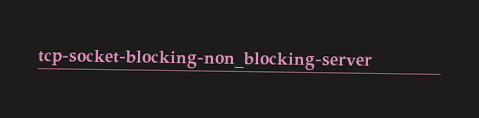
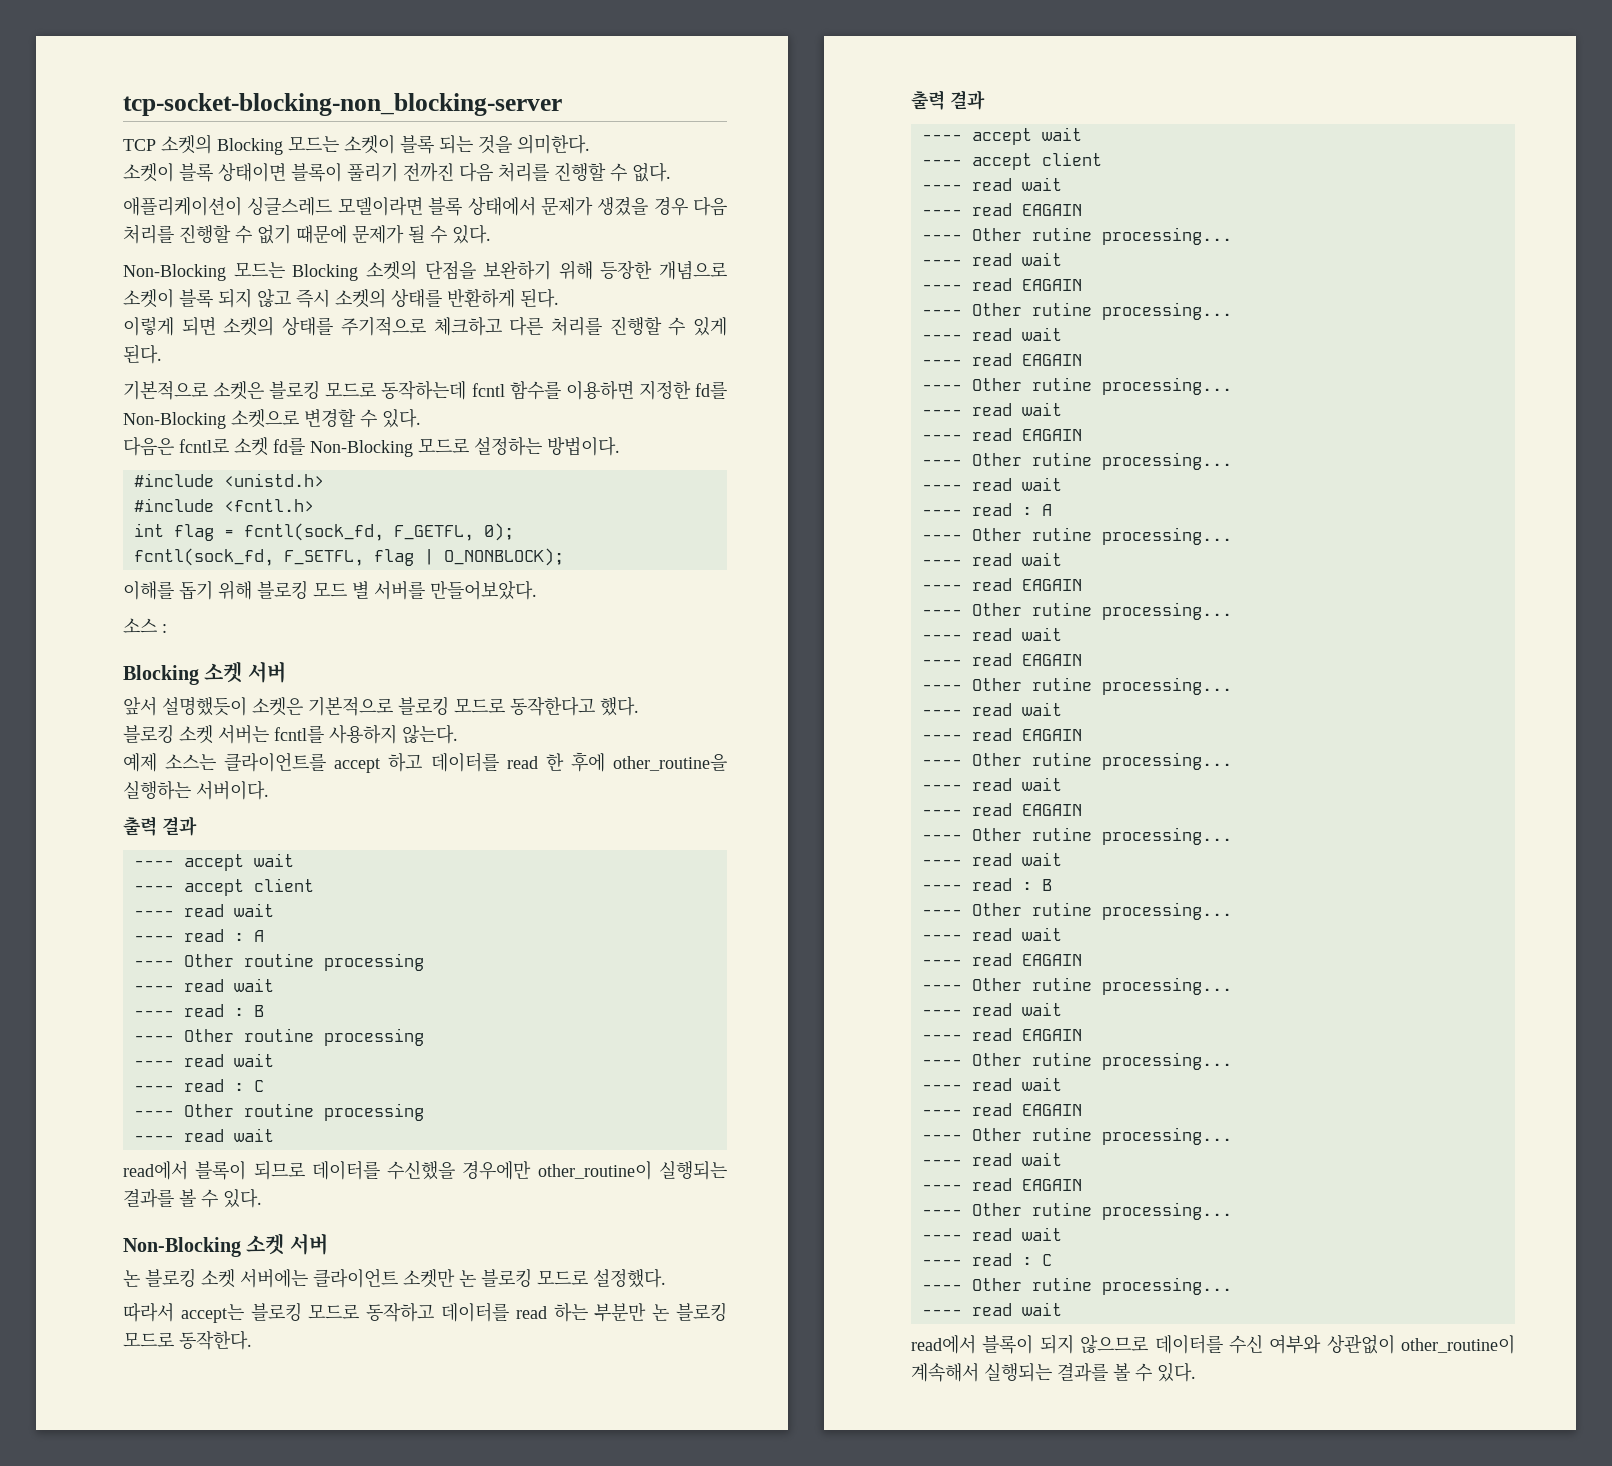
+ TCP 소켓의 Blocking 모드는 소켓이 블록 되는 것을 의미한다.
+ 소켓이 블록 상태이면 블록이 풀리기 전까진 다음 처리를 진행할 수 없다.
+ 애플리케이션이 싱글스레드 모델이라면 블록 상태에서 문제가 생겼을 경우 다음 처리를 진행할 수 없기 때문에 문제가 될 수 있다.
+ Non-Blocking 모드는 Blocking 소켓의 단점을 보완하기 위해 등장한 개념으로 소켓이 블록 되지 않고 즉시 소켓의 상태를 반환하게 된다.
+ 이렇게 되면 소켓의 상태를 주기적으로 체크하고 다른 처리를 진행할 수 있게 된다.
+ 기본적으로 소켓은 블로킹 모드로 동작하는데 fcntl 함수를 이용하면 지정한 fd를 Non-Blocking 소켓으로 변경할 수 있다.
+ 다음은 fcntl로 소켓 fd를 Non-Blocking 모드로 설정하는 방법이다.
+ #include <unistd.h>
+ #include <fcntl.h>
+ int flag = fcntl(sock_fd, F_GETFL, 0);
+ fcntl(sock_fd, F_SETFL, flag | O_NONBLOCK);
+ 이해를 돕기 위해 블로킹 모드 별 서버를 만들어보았다.
+ 소스 :
+ Blocking 소켓 서버
+ 앞서 설명했듯이 소켓은 기본적으로 블로킹 모드로 동작한다고 했다.
+ 블로킹 소켓 서버는 fcntl를 사용하지 않는다.
+ 예제 소스는 클라이언트를 accept 하고 데이터를 read 한 후에 other_routine을 실행하는 서버이다.
+ 출력 결과
+ ---- accept wait
+ ---- accept client
+ ---- read wait
+ ---- read : A
+ ---- Other routine processing
+ ---- read wait
+ ---- read : B
+ ---- Other routine processing
+ ---- read wait
+ ---- read : C
+ ---- Other routine processing
+ ---- read wait
+ read에서 블록이 되므로 데이터를 수신했을 경우에만 other_routine이 실행되는 결과를 볼 수 있다.
+ Non-Blocking 소켓 서버
+ 논 블로킹 소켓 서버에는 클라이언트 소켓만 논 블로킹 모드로 설정했다.
+ 따라서 accept는 블로킹 모드로 동작하고 데이터를 read 하는 부분만 논 블로킹 모드로 동작한다.
+ 출력 결과
+ ---- accept wait
+ ---- accept client
+ ---- read wait
+ ---- read EAGAIN
+ ---- Other rutine processing...
+ ---- read wait
+ ---- read EAGAIN
+ ---- Other rutine processing...
+ ---- read wait
+ ---- read EAGAIN
+ ---- Other rutine processing...
+ ---- read wait
+ ---- read EAGAIN
+ ---- Other rutine processing...
+ ---- read wait
+ ---- read : A
+ ---- Other rutine processing...
+ ---- read wait
+ ---- read EAGAIN
+ ---- Other rutine processing...
+ ---- read wait
+ ---- read EAGAIN
+ ---- Other rutine processing...
+ ---- read wait
+ ---- read EAGAIN
+ ---- Other rutine processing...
+ ---- read wait
+ ---- read EAGAIN
+ ---- Other rutine processing...
+ ---- read wait
+ ---- read : B
+ ---- Other rutine processing...
+ ---- read wait
+ ---- read EAGAIN
+ ---- Other rutine processing...
+ ---- read wait
+ ---- read EAGAIN
+ ---- Other rutine processing...
+ ---- read wait
+ ---- read EAGAIN
+ ---- Other rutine processing...
+ ---- read wait
+ ---- read EAGAIN
+ ---- Other rutine processing...
+ ---- read wait
+ ---- read : C
+ ---- Other rutine processing...
+ ---- read wait
+ read에서 블록이 되지 않으므로 데이터를 수신 여부와 상관없이 other_routine이 계속해서 실행되는 결과를 볼 수 있다.

